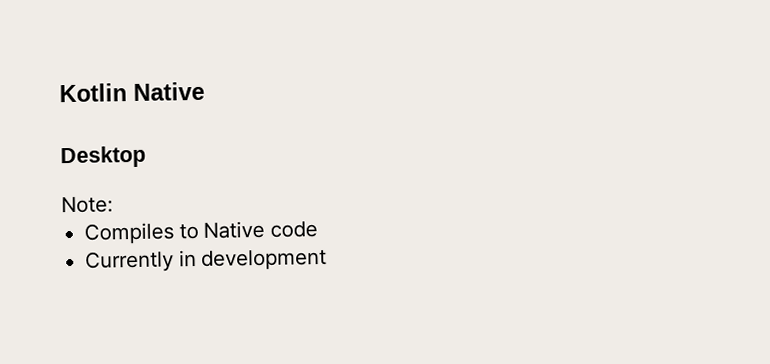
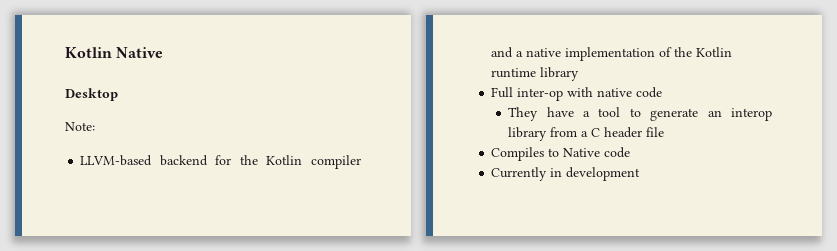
+ LLVM-based backend for the Kotlin compiler and a native implementation of the Kotlin runtime library
+ Full inter-op with native code
+ They have a tool to generate an interop library from a C header file

